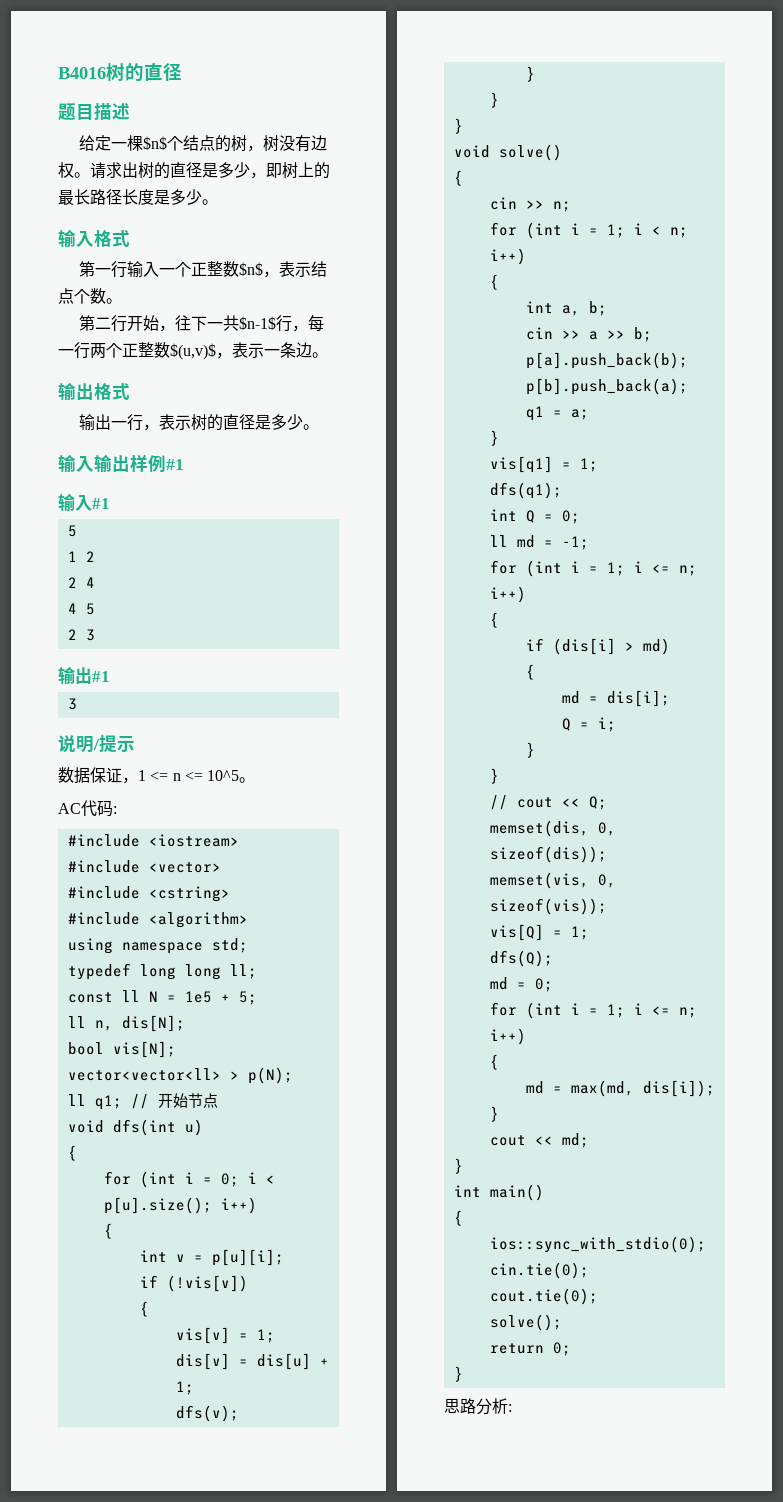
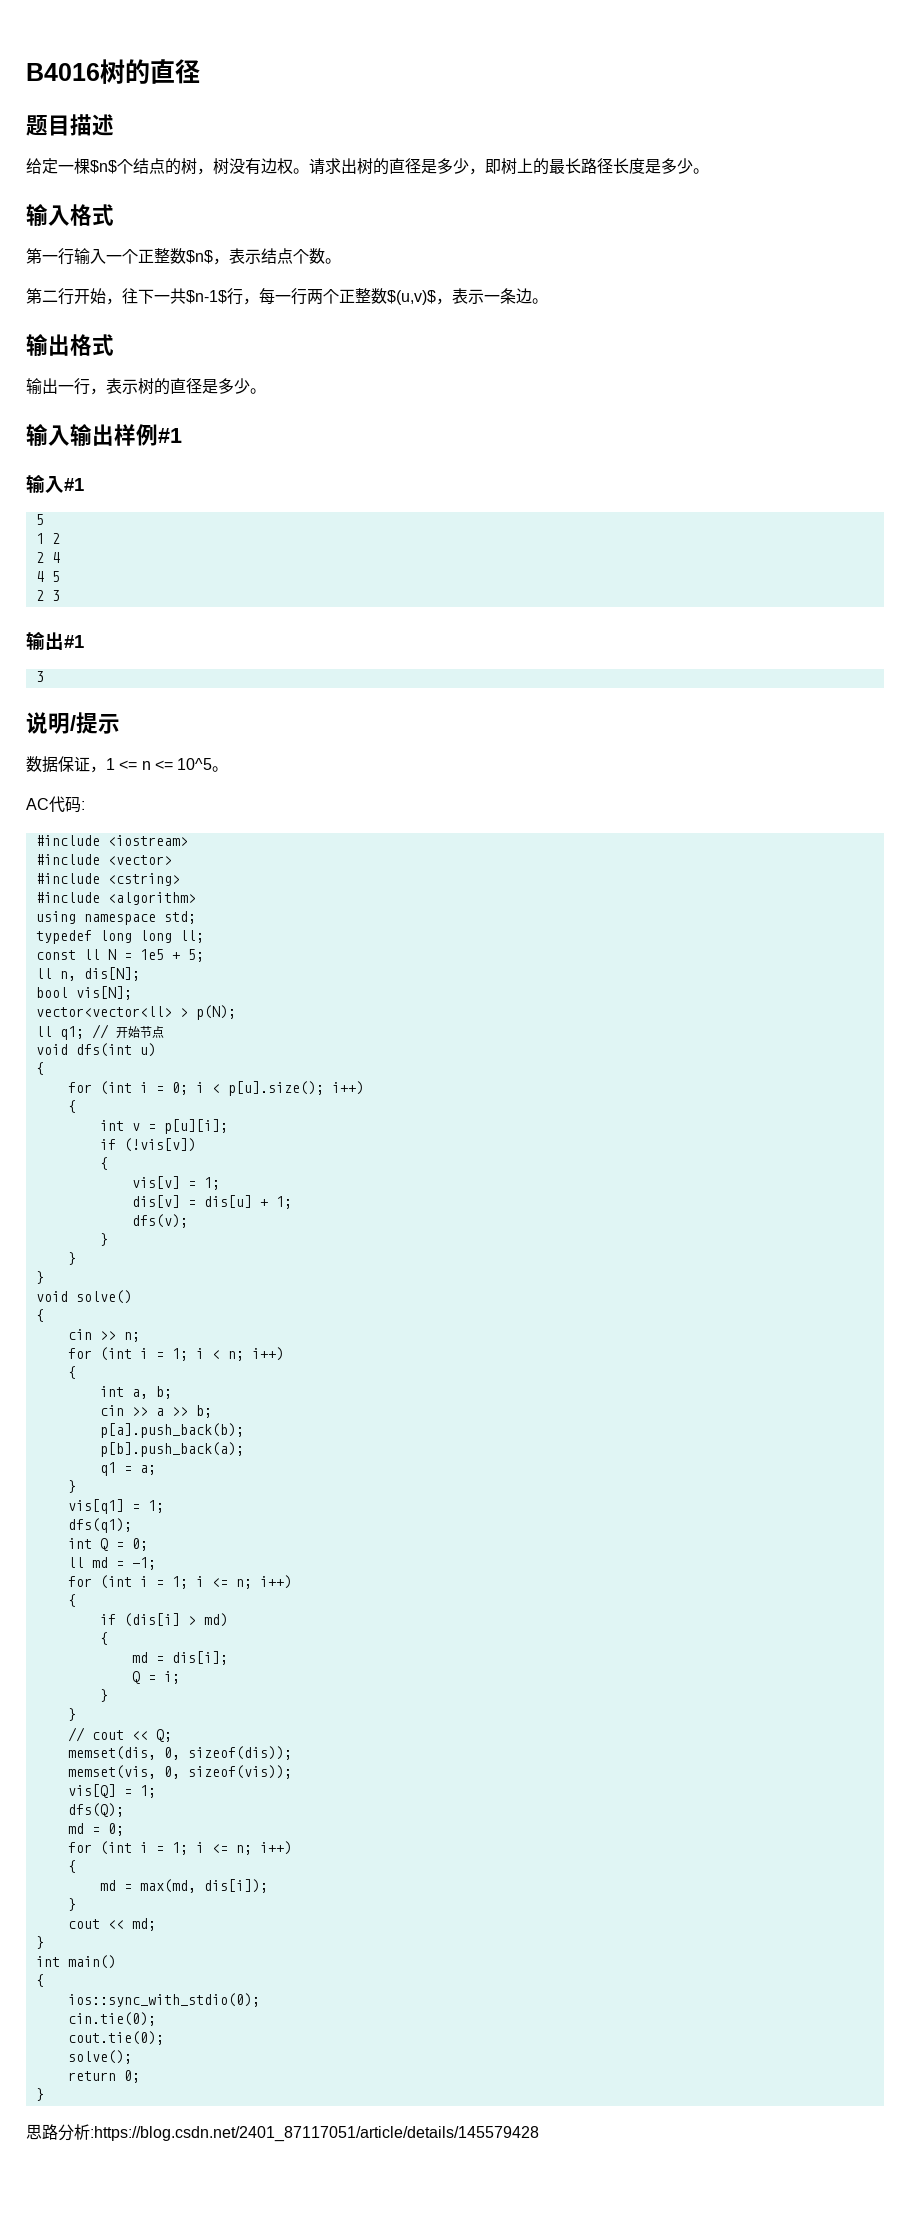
- 思路分析:
+ 思路分析:https://blog.csdn.net/2401_87117051/article/details/145579428

